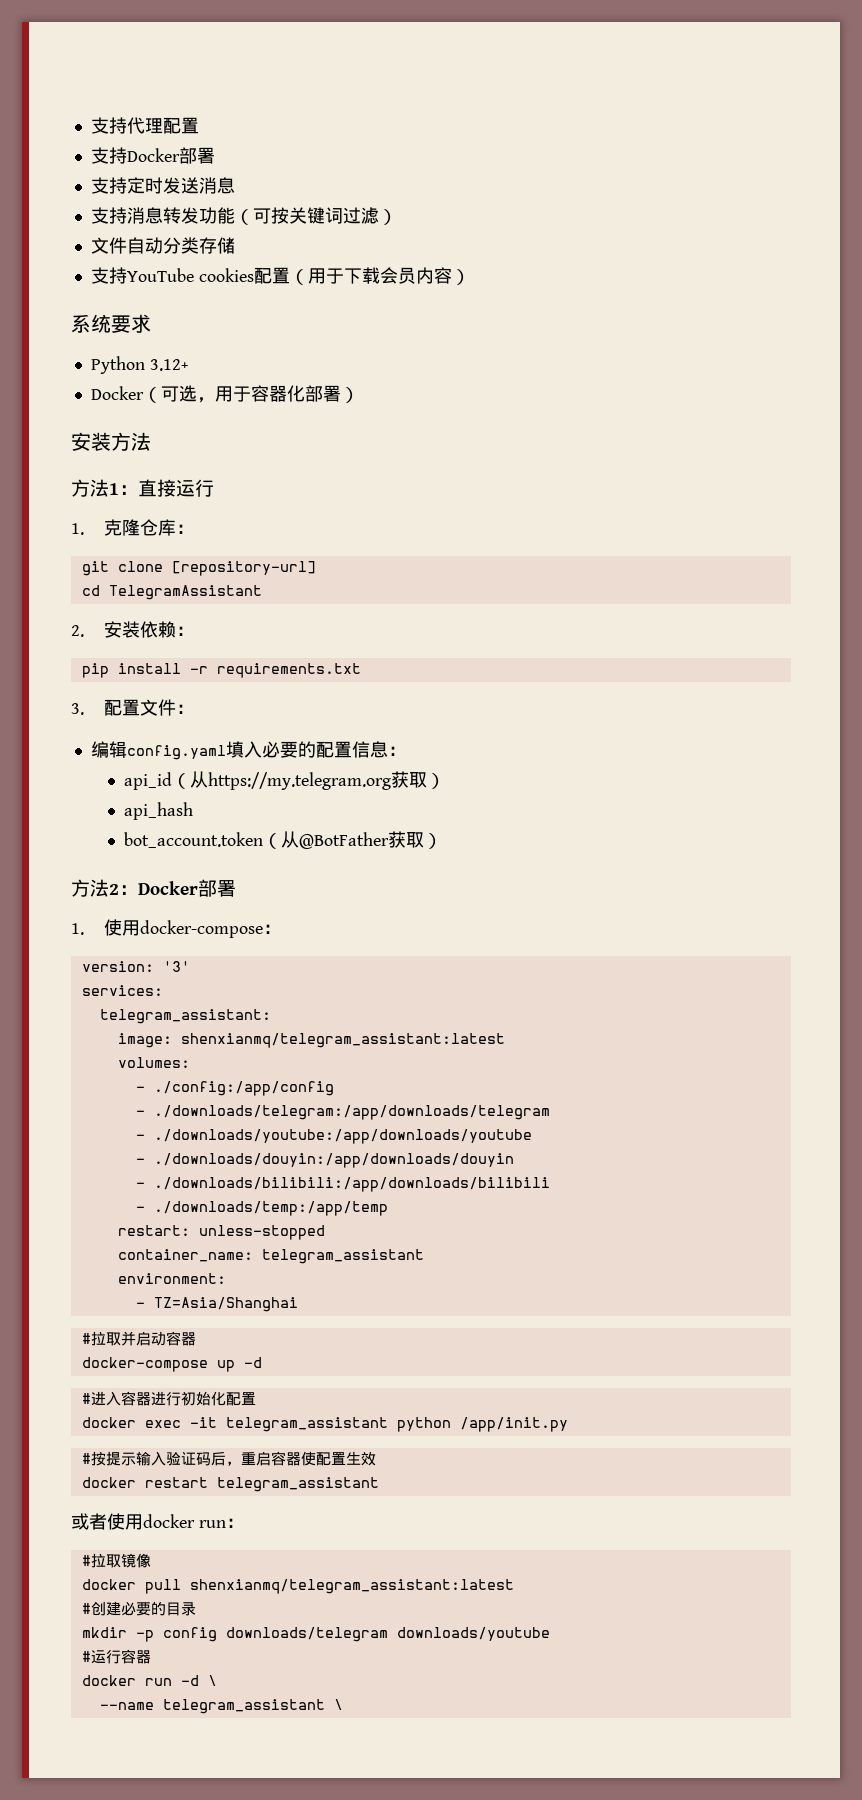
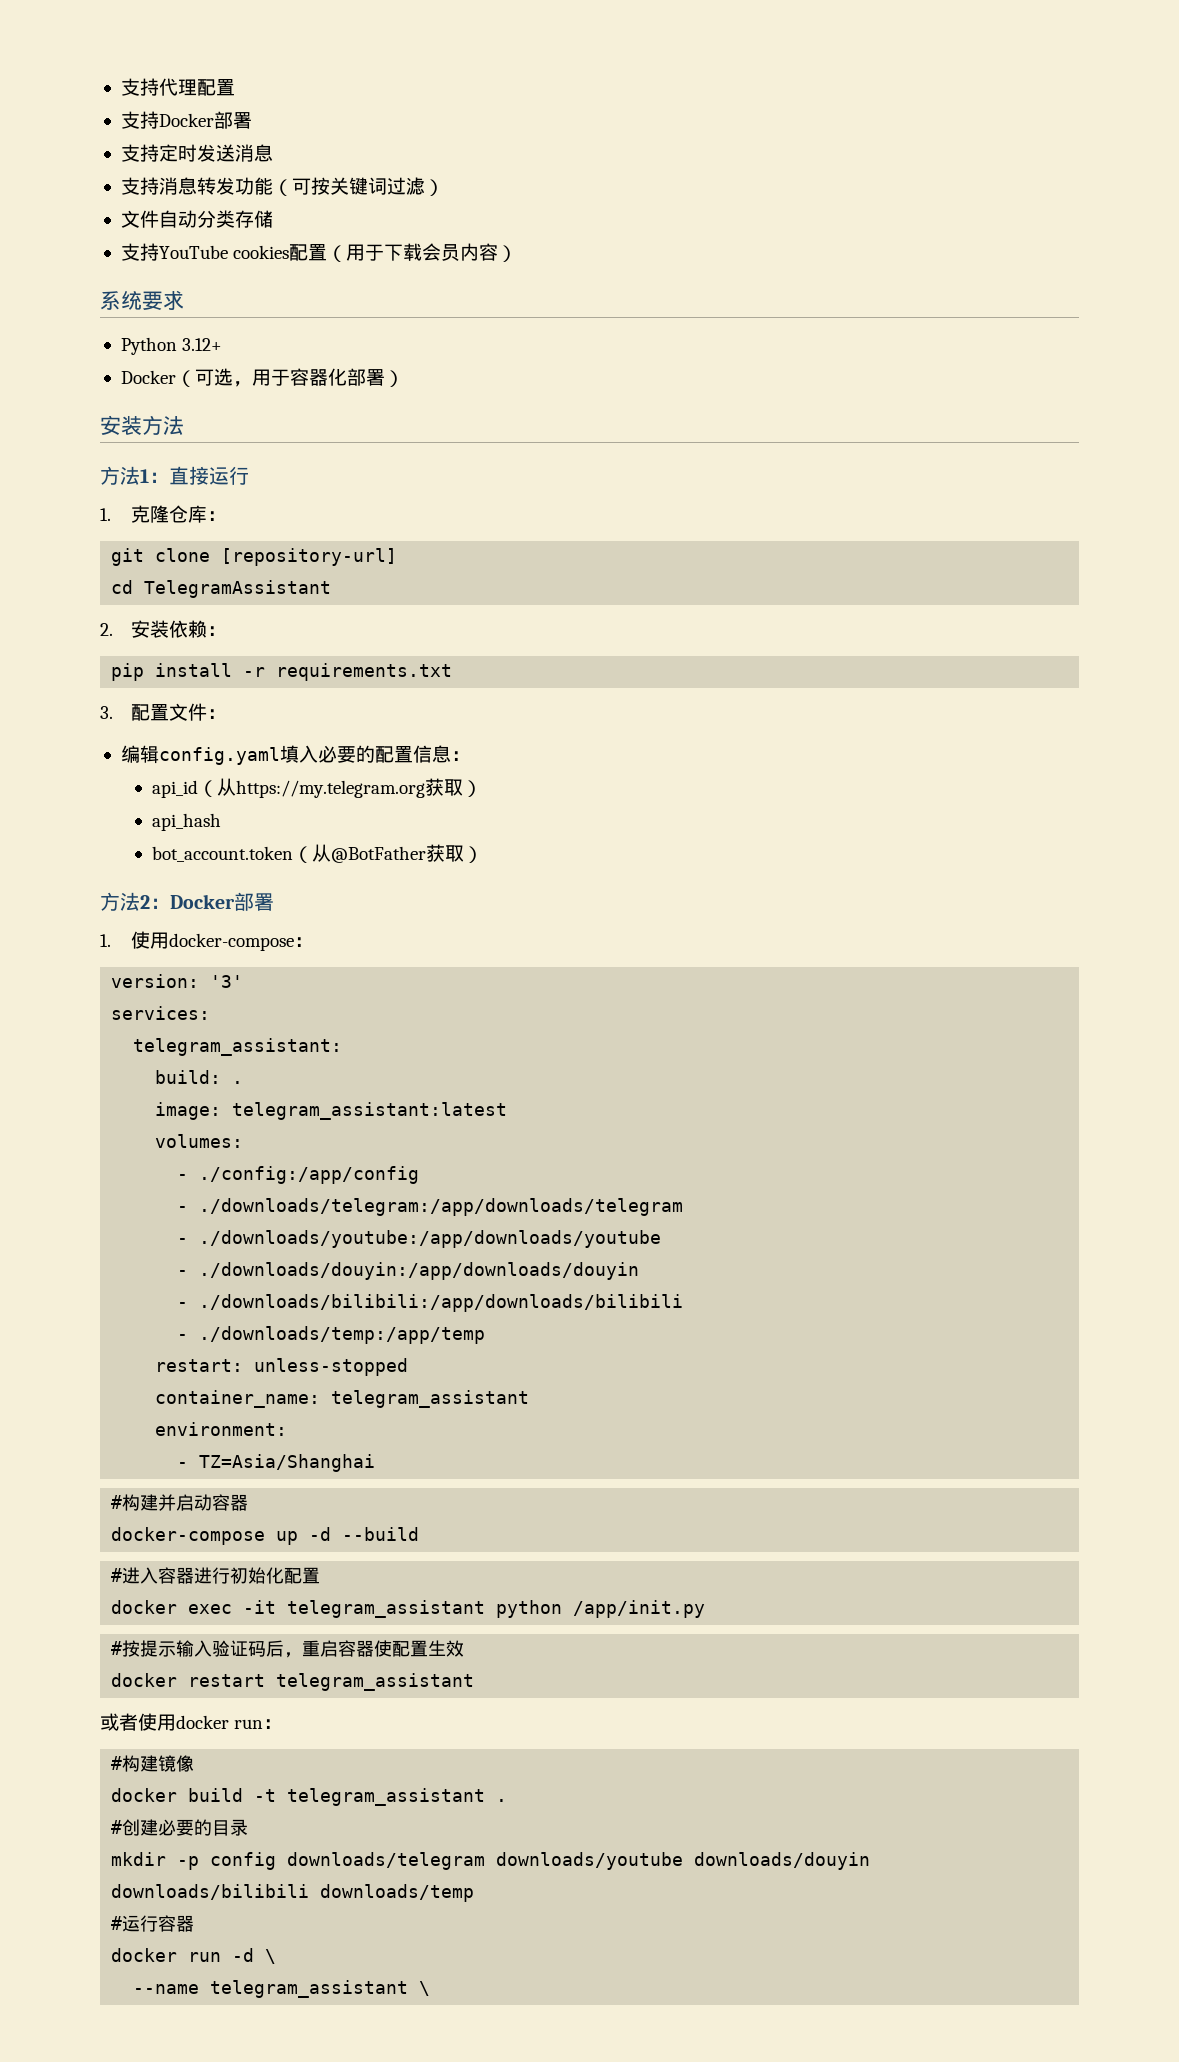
+ build: .
- image: shenxianmq/telegram_assistant:latest
+ image: telegram_assistant:latest
- #拉取并启动容器
+ #构建并启动容器
- docker-compose up -d
+ docker-compose up -d --build
- #拉取镜像
+ #构建镜像
- docker pull shenxianmq/telegram_assistant:latest
+ docker build -t telegram_assistant .
- mkdir -p config downloads/telegram downloads/youtube
+ mkdir -p config downloads/telegram downloads/youtube downloads/douyin downloads/bilibili downloads/temp

